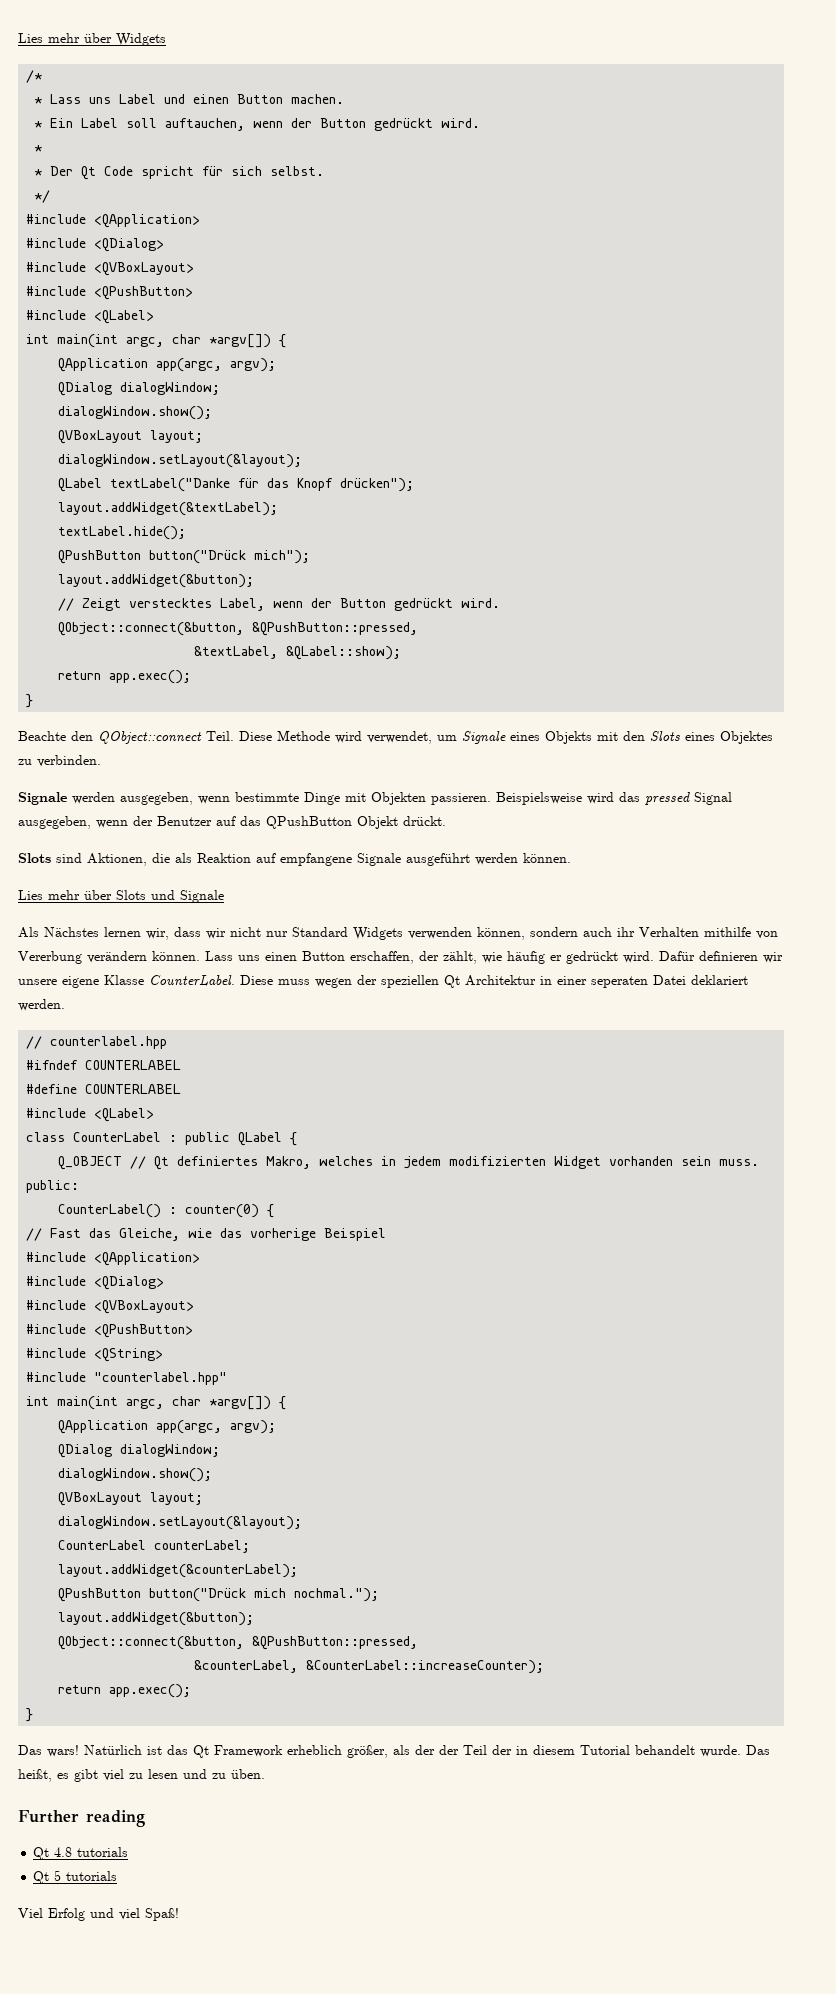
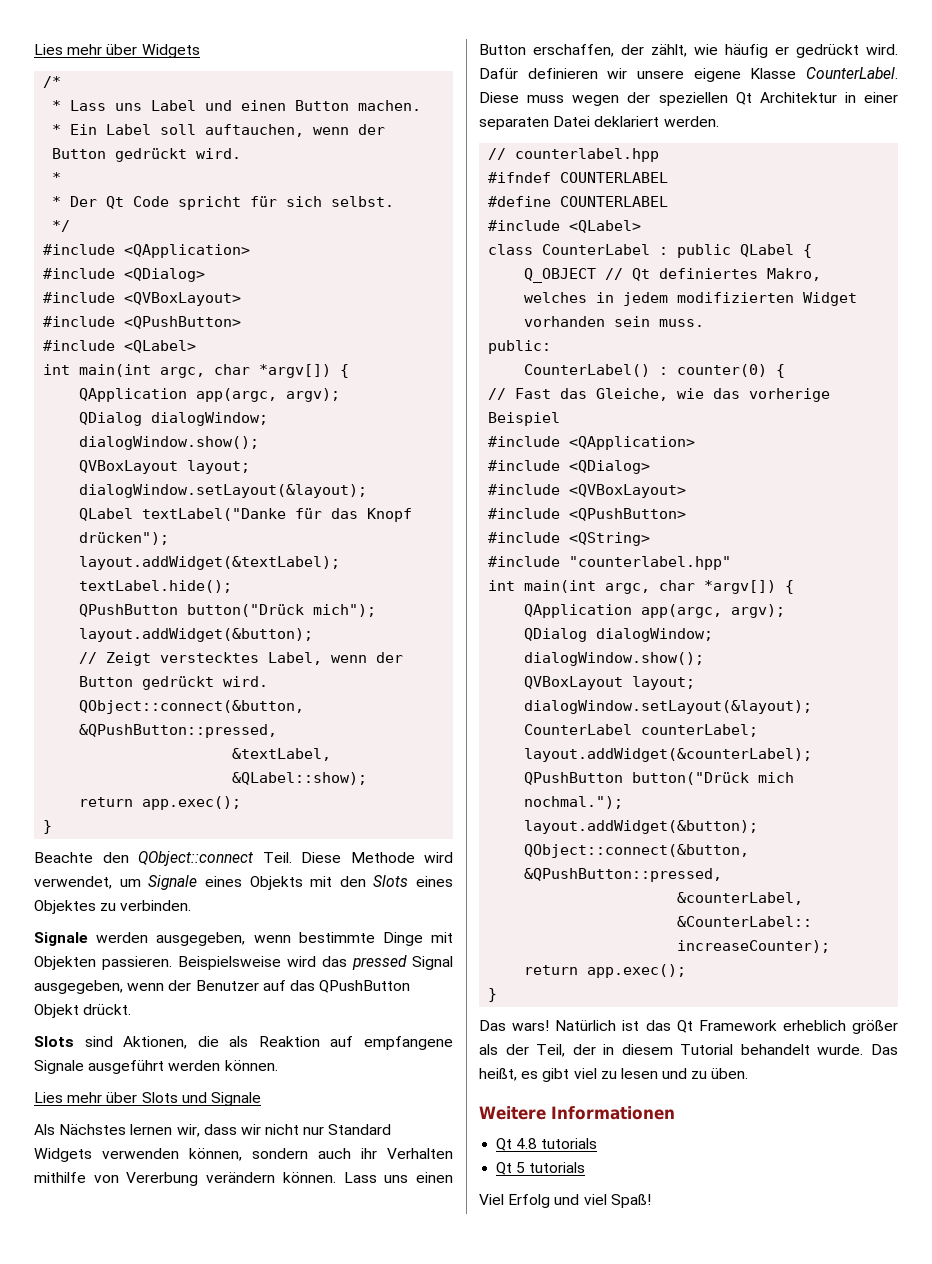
- Diese muss wegen der speziellen Qt Architektur in einer seperaten Datei deklariert werden.
+ Diese muss wegen der speziellen Qt Architektur in einer separaten Datei deklariert werden.
- Natürlich ist das Qt Framework erheblich größer, als der der Teil der in diesem Tutorial behandelt wurde.
+ Natürlich ist das Qt Framework erheblich größer als der Teil, der in diesem Tutorial behandelt wurde.
- Further reading
+ Weitere Informationen

